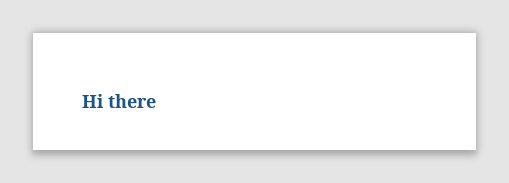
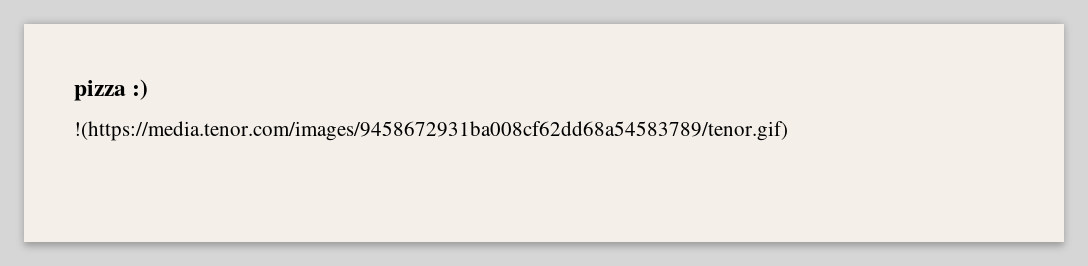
- Hi there
+ pizza :)
+ !(https://media.tenor.com/images/9458672931ba008cf62dd68a54583789/tenor.gif)

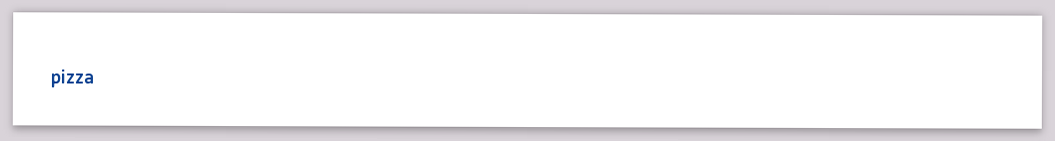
- pizza :)
- !(https://media.tenor.com/images/9458672931ba008cf62dd68a54583789/tenor.gif)
+ pizza

